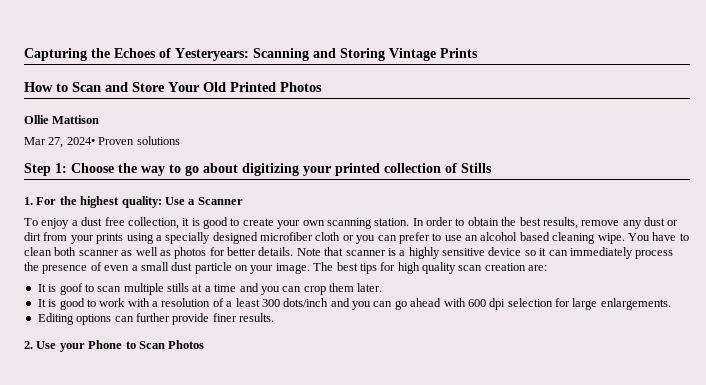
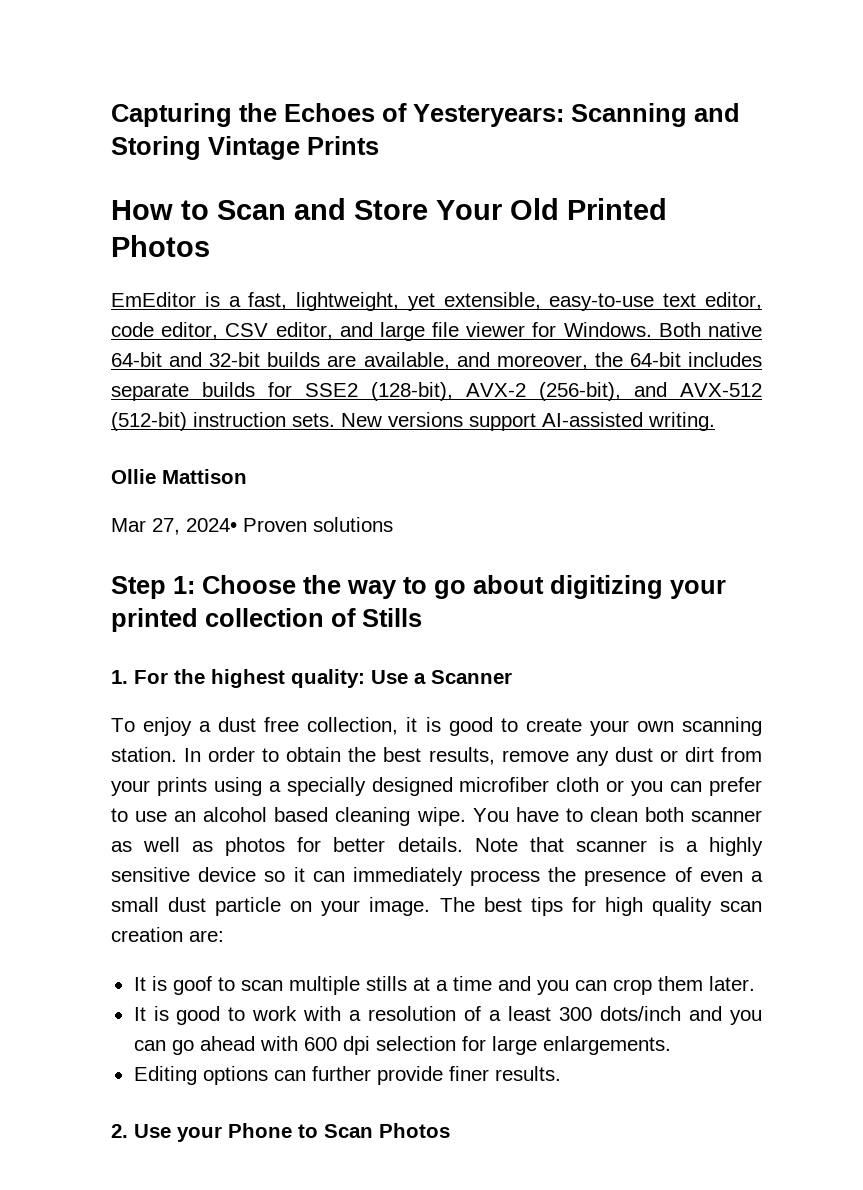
+ EmEditor is a fast, lightweight, yet extensible, easy-to-use text editor, code editor, CSV editor, and large file viewer for Windows. Both native 64-bit and 32-bit builds are available, and moreover, the 64-bit includes separate builds for SSE2 (128-bit), AVX-2 (256-bit), and AVX-512 (512-bit) instruction sets. New versions support AI-assisted writing.

